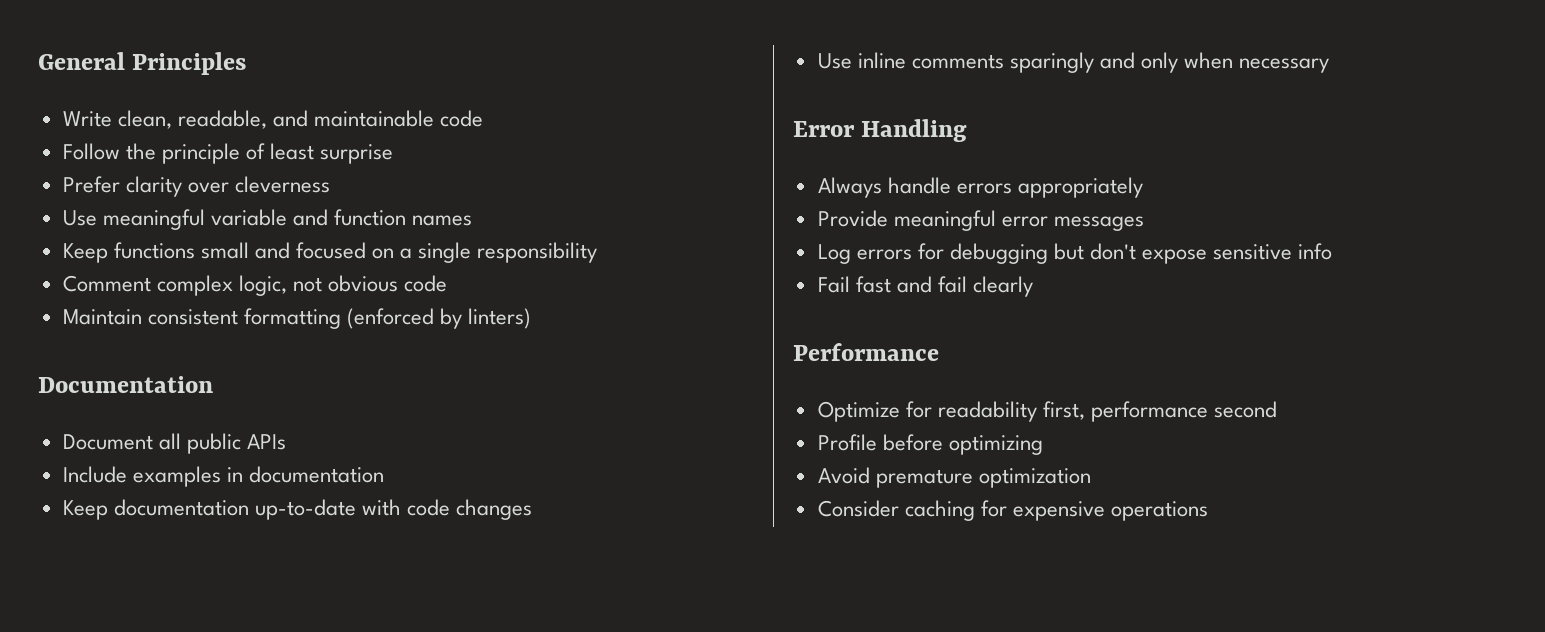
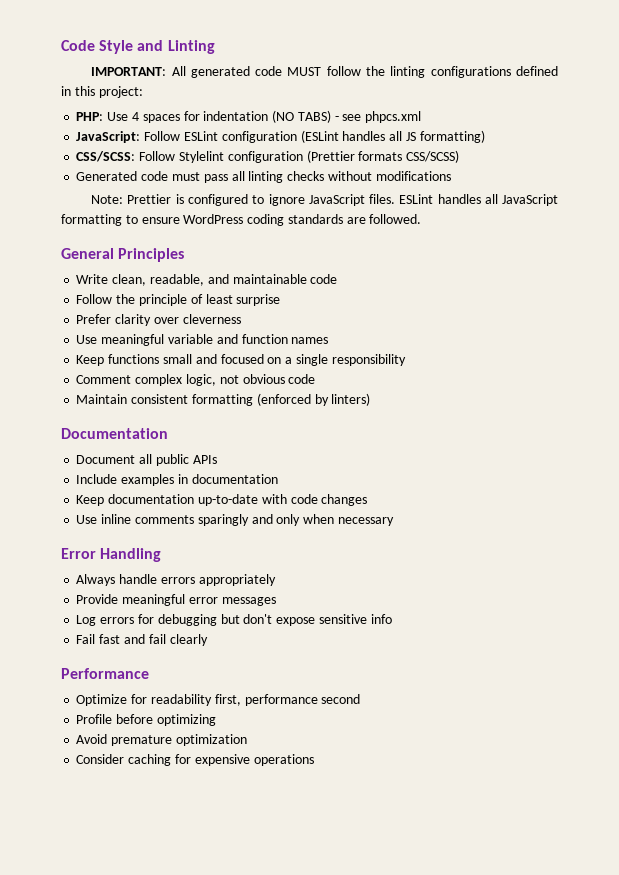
+ Code Style and Linting
+ IMPORTANT: All generated code MUST follow the linting configurations defined in this project:
+ PHP: Use 4 spaces for indentation (NO TABS) - see phpcs.xml
+ JavaScript: Follow ESLint configuration (ESLint handles all JS formatting)
+ CSS/SCSS: Follow Stylelint configuration (Prettier formats CSS/SCSS)
+ Generated code must pass all linting checks without modifications
+ Note: Prettier is configured to ignore JavaScript files. ESLint handles all JavaScript formatting to ensure WordPress coding standards are followed.

